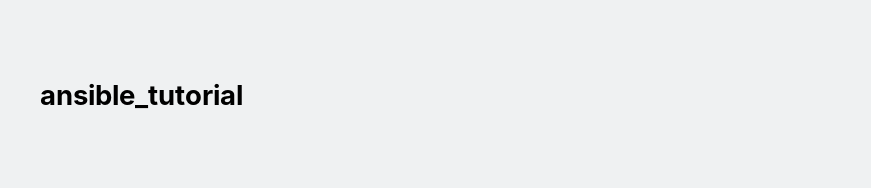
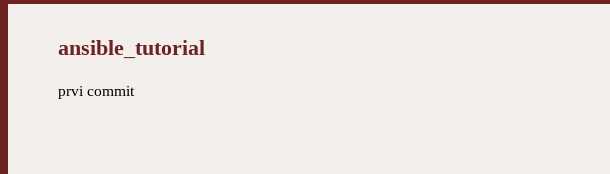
+ prvi commit

